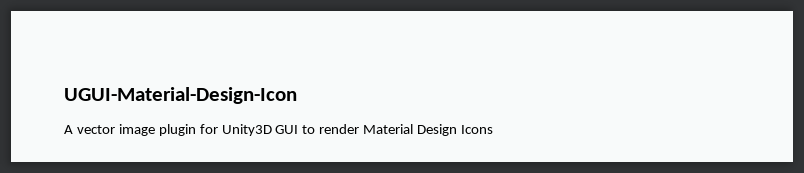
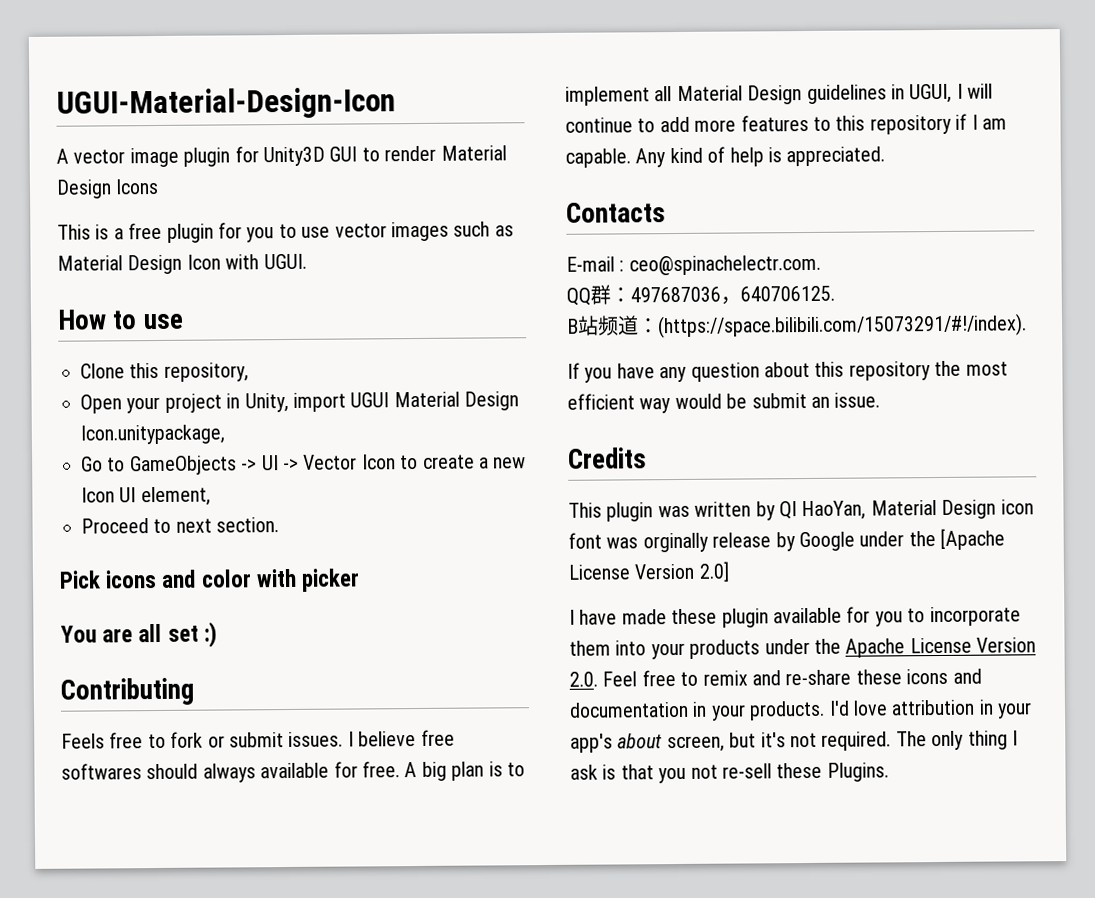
+ This is a free plugin for you to use vector images such as Material Design Icon with UGUI.
+ How to use
+ Clone this repository,
+ Open your project in Unity, import UGUI Material Design Icon.unitypackage,
+ Go to GameObjects -> UI -> Vector Icon to create a new Icon UI element,
+ Proceed to next section.
+ Pick icons and color with picker
+ You are all set :)
+ Contributing
+ Feels free to fork or submit issues. I believe free softwares should always available for free. A big plan is to implement all Material Design guidelines in UGUI, I will continue to add more features to this repository if I am capable. Any kind of help is appreciated.
+ Contacts
+ E-mail : ceo@spinachelectr.com.
+ QQ群：497687036，640706125.
+ B站频道：(https://space.bilibili.com/15073291/#!/index).
+ If you have any question about this repository the most efficient way would be submit an issue.
+ Credits
+ This plugin was written by QI HaoYan, Material Design icon font was orginally release by Google under the [Apache License Version 2.0]
+ I have made these plugin available for you to incorporate them into your products under the Apache License Version 2.0. Feel free to remix and re-share these icons and documentation in your products. I'd love attribution in your app's about screen, but it's not required. The only thing I ask is that you not re-sell these Plugins.

